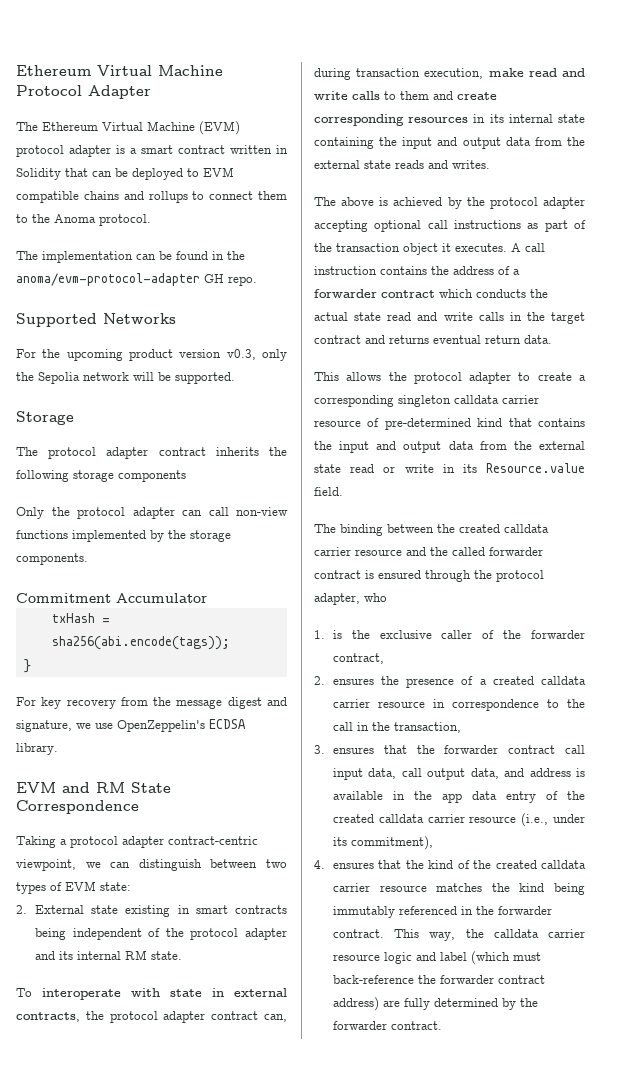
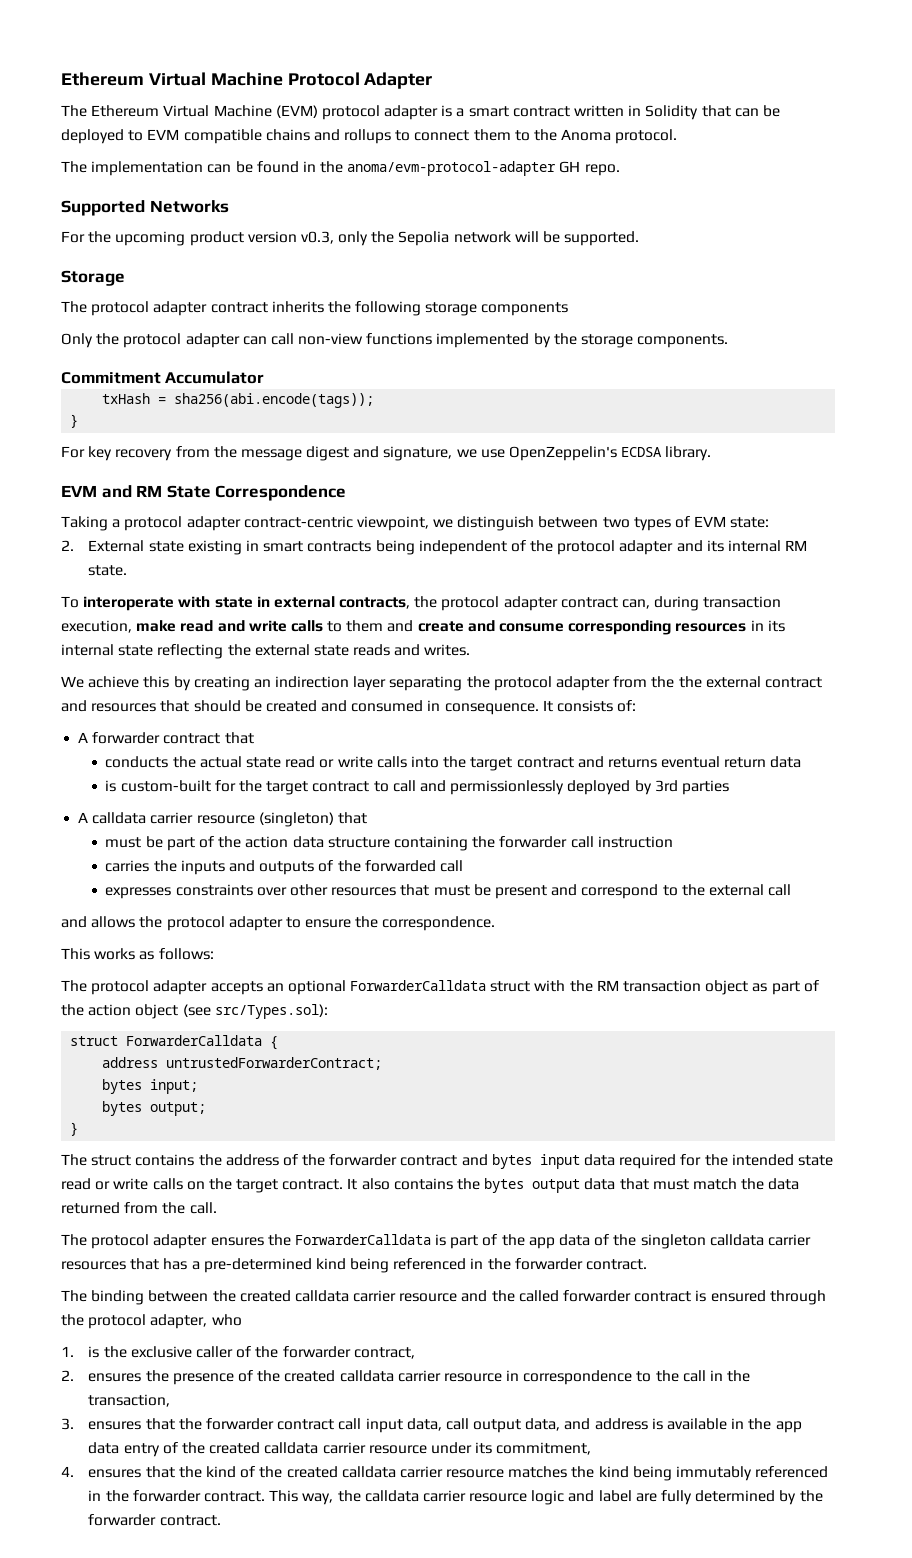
- Taking a protocol adapter contract-centric viewpoint, we can distinguish between two types of EVM state:
+ Taking a protocol adapter contract-centric viewpoint, we distinguish between two types of EVM state:
- To interoperate with state in external contracts, the protocol adapter contract can, during transaction execution, make read and write calls to them and create corresponding resources in its internal state containing the input and output data from the external state reads and writes.
+ To interoperate with state in external contracts, the protocol adapter contract can, during transaction execution, make read and write calls to them and create and consume corresponding resources in its internal state reflecting the external state reads and writes.
- The above is achieved by the protocol adapter accepting optional call instructions as part of the transaction object it executes. A call instruction contains the address of a forwarder contract which conducts the actual state read and write calls in the target contract and returns eventual return data.
- This allows the protocol adapter to create a corresponding singleton calldata carrier resource of pre-determined kind that contains the input and output data from the external state read or write in its Resource.value field.
+ We achieve this by creating an indirection layer separating the protocol adapter from the the external contract and resources that should be created and consumed in consequence. It consists of:
+ A forwarder contract that
+ conducts the actual state read or write calls into the target contract and returns eventual return data
+ is custom-built for the target contract to call and permissionlessly deployed by 3rd parties
+ A calldata carrier resource (singleton) that
+ must be part of the action data structure containing the forwarder call instruction
+ carries the inputs and outputs of the forwarded call
+ expresses constraints over other resources that must be present and correspond to the external call
+ and allows the protocol adapter to ensure the correspondence.
+ This works as follows:
+ The protocol adapter accepts an optional ForwarderCalldata struct with the RM transaction object as part of the action object (see src/Types.sol):
+ struct ForwarderCalldata {
+ address untrustedForwarderContract;
+ bytes input;
+ bytes output;
+ }
+ The struct contains the address of the forwarder contract and bytes input data required for the intended state read or write calls on the target contract. It also contains the bytes output data that must match the data returned from the call.
+ The protocol adapter ensures the ForwarderCalldata is part of the app data of the singleton calldata carrier resources that has a pre-determined kind being referenced in the forwarder contract.
- 2. ensures the presence of a created calldata carrier resource in correspondence to the call in the transaction,
+ 2. ensures the presence of the created calldata carrier resource in correspondence to the call in the transaction,
- 3. ensures that the forwarder contract call input data, call output data, and address is available in the app data entry of the created calldata carrier resource (i.e., under its commitment),
+ 3. ensures that the forwarder contract call input data, call output data, and address is available in the app data entry of the created calldata carrier resource under its commitment,
- This way, the calldata carrier resource logic and label (which must back-reference the forwarder contract address) are fully determined by the forwarder contract.
+ This way, the calldata carrier resource logic and label are fully determined by the forwarder contract.

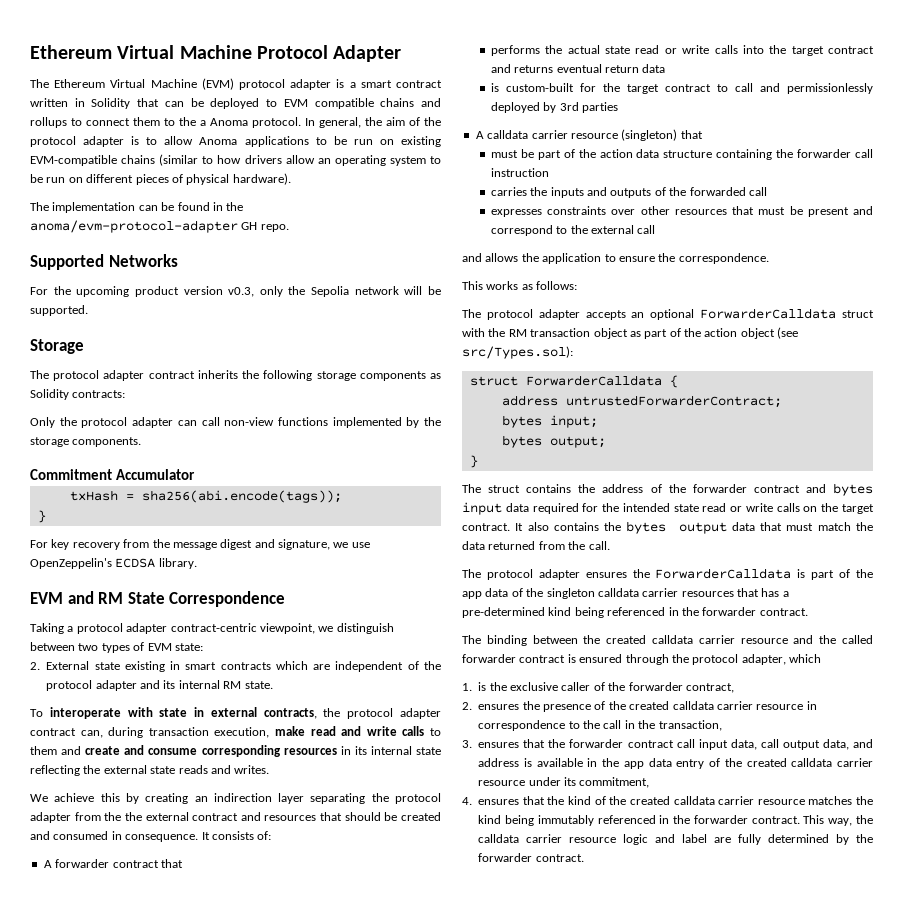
- The Ethereum Virtual Machine (EVM) protocol adapter is a smart contract written in Solidity that can be deployed to EVM compatible chains and rollups to connect them to the Anoma protocol.
+ The Ethereum Virtual Machine (EVM) protocol adapter is a smart contract written in Solidity that can be deployed to EVM compatible chains and rollups to connect them to the a Anoma protocol. In general, the aim of the protocol adapter is to allow Anoma applications to be run on existing EVM-compatible chains (similar to how drivers allow an operating system to be run on different pieces of physical hardware).
- The protocol adapter contract inherits the following storage components
+ The protocol adapter contract inherits the following storage components as Solidity contracts:
- 2. External state existing in smart contracts being independent of the protocol adapter and its internal RM state.
+ 2. External state existing in smart contracts which are independent of the protocol adapter and its internal RM state.
- conducts the actual state read or write calls into the target contract and returns eventual return data
+ performs the actual state read or write calls into the target contract and returns eventual return data
- and allows the protocol adapter to ensure the correspondence.
+ and allows the application to ensure the correspondence.
- The binding between the created calldata carrier resource and the called forwarder contract is ensured through the protocol adapter, who
+ The binding between the created calldata carrier resource and the called forwarder contract is ensured through the protocol adapter, which

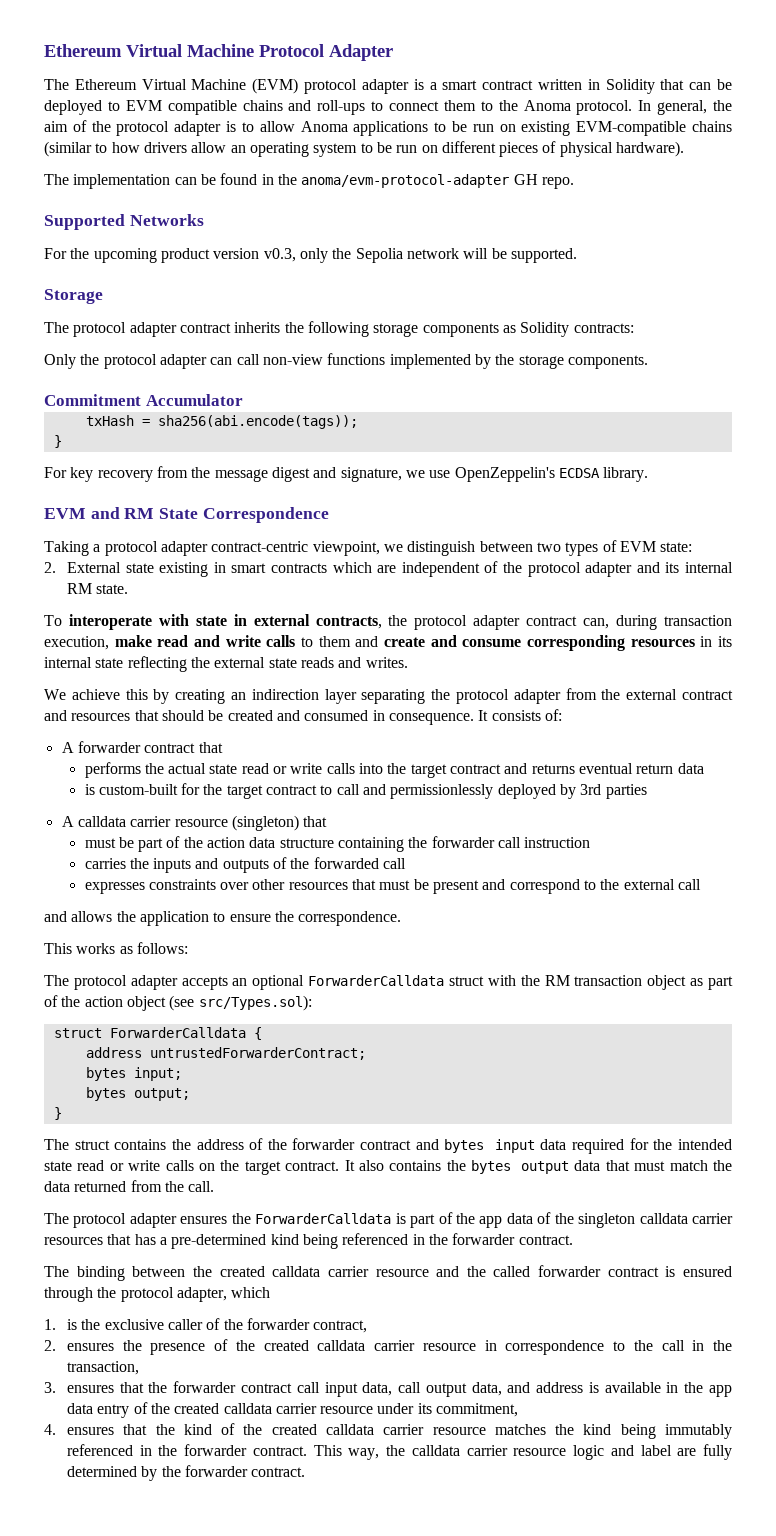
- The Ethereum Virtual Machine (EVM) protocol adapter is a smart contract written in Solidity that can be deployed to EVM compatible chains and rollups to connect them to the a Anoma protocol.
+ The Ethereum Virtual Machine (EVM) protocol adapter is a smart contract written in Solidity that can be deployed to EVM compatible chains and roll-ups to connect them to the Anoma protocol.
- We achieve this by creating an indirection layer separating the protocol adapter from the the external contract and resources that should be created and consumed in consequence.
+ We achieve this by creating an indirection layer separating the protocol adapter from the external contract and resources that should be created and consumed in consequence.

